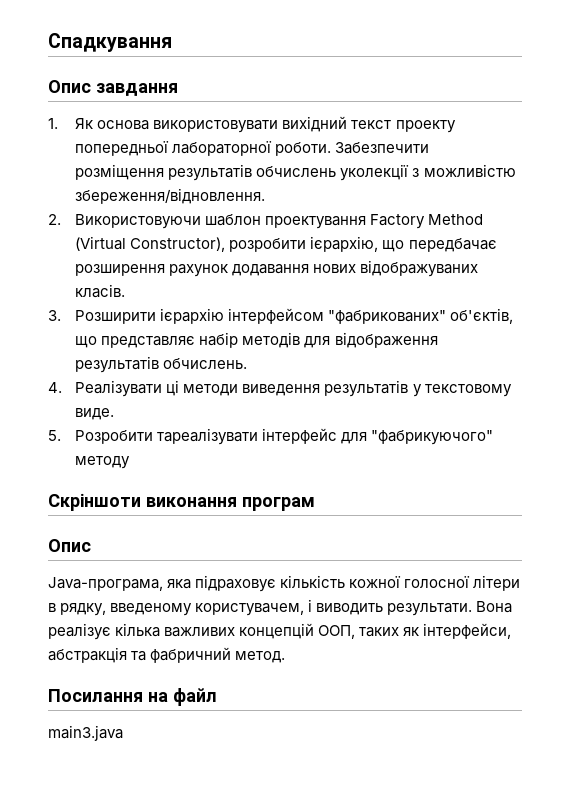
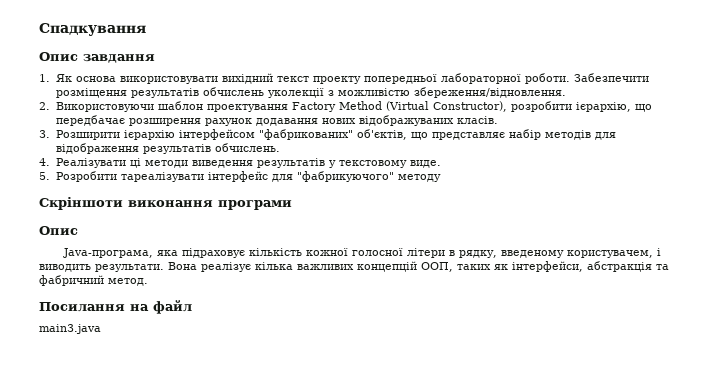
- Скріншоти виконання програм
+ Скріншоти виконання програми

